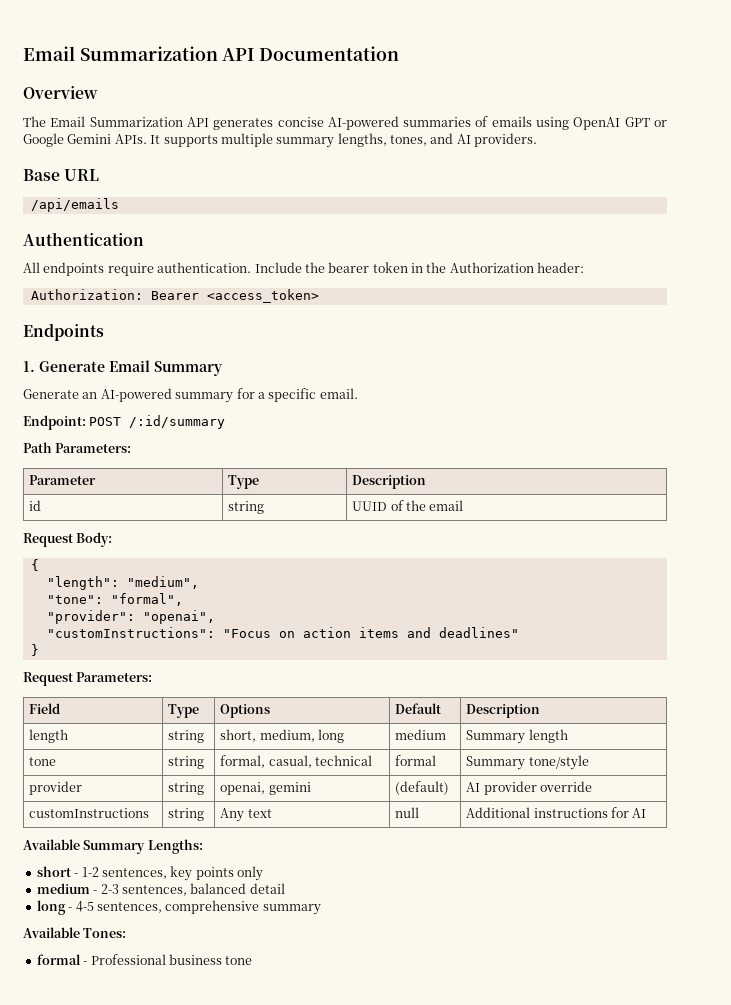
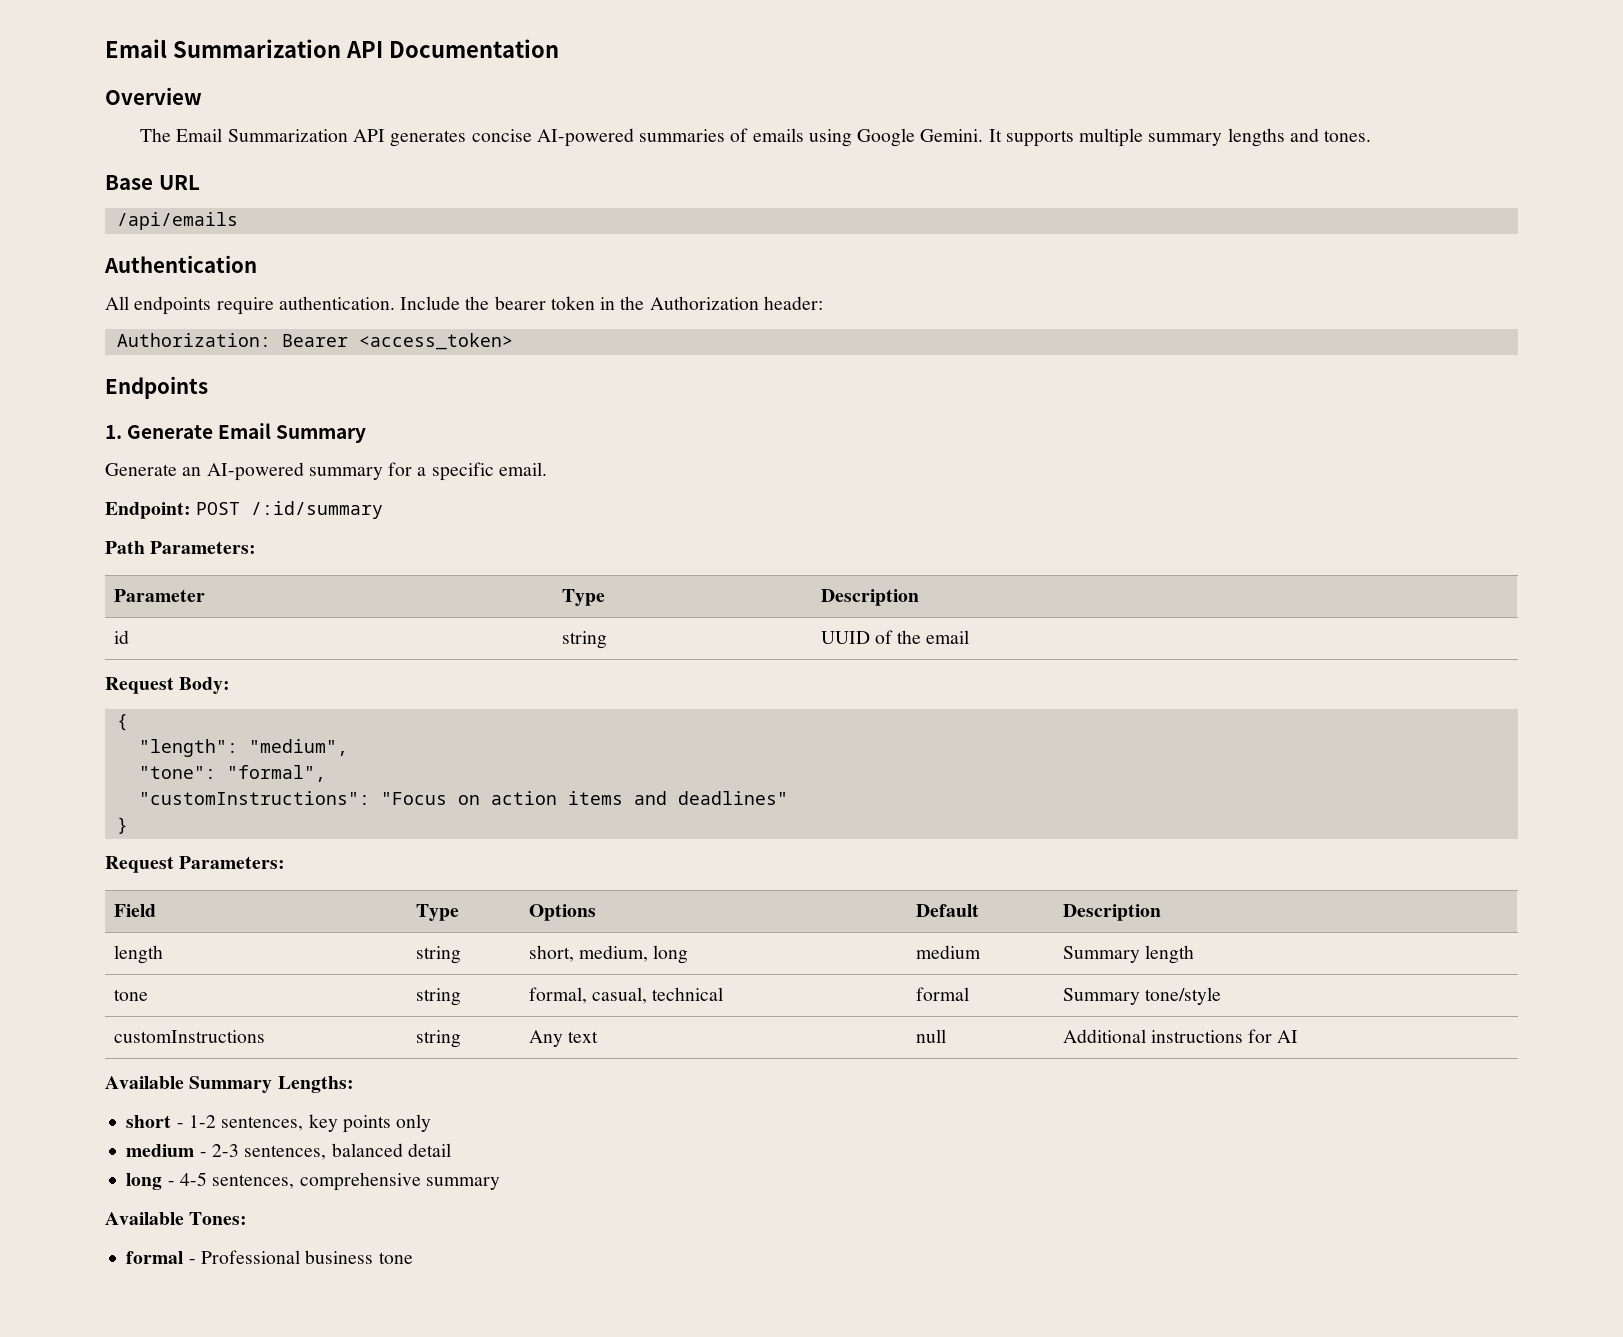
- The Email Summarization API generates concise AI-powered summaries of emails using OpenAI GPT or Google Gemini APIs. It supports multiple summary lengths, tones, and AI providers.
+ The Email Summarization API generates concise AI-powered summaries of emails using Google Gemini. It supports multiple summary lengths and tones.
- "provider": "openai",
- provider | string | openai, gemini | (default) | AI provider override

